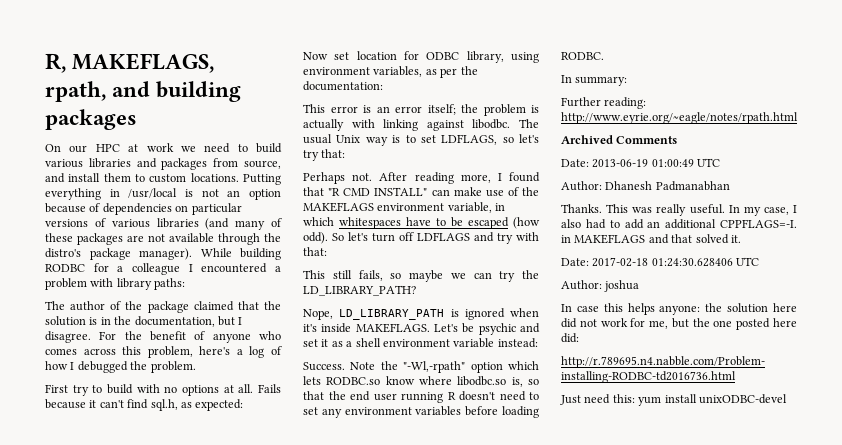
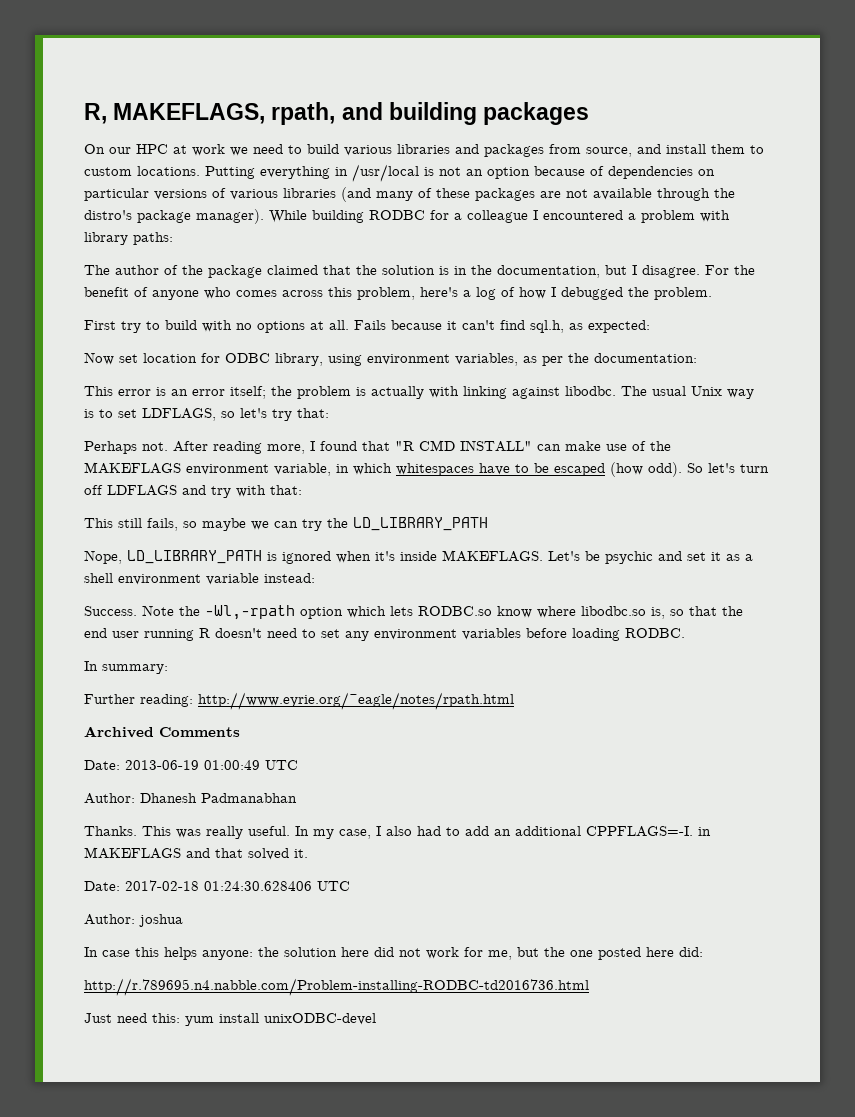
- This still fails, so maybe we can try the LD_LIBRARY_PATH?
+ This still fails, so maybe we can try the LD_LIBRARY_PATH
- Note the "-Wl,-rpath" option which lets RODBC.so know where libodbc.so is, so that the end user running R doesn't need to set any environment variables before loading RODBC.
+ Note the -Wl,-rpath option which lets RODBC.so know where libodbc.so is, so that the end user running R doesn't need to set any environment variables before loading RODBC.

